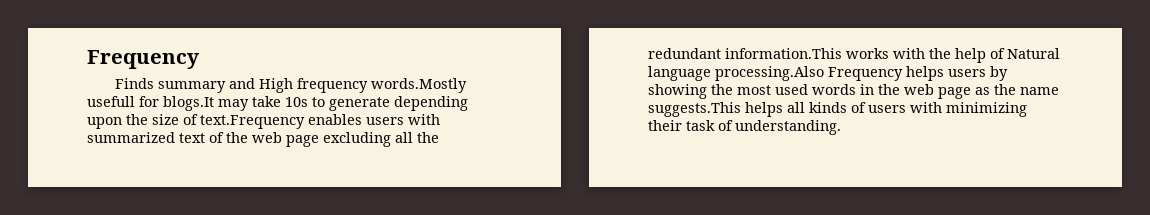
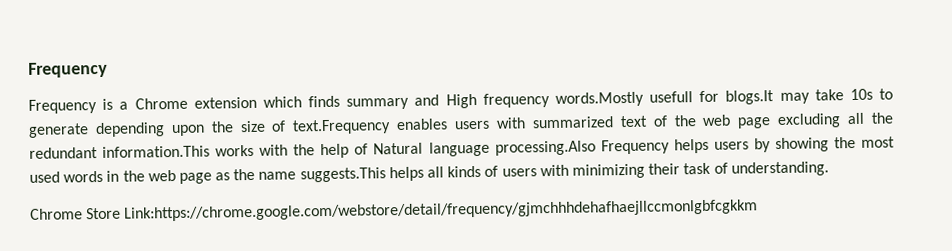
- Finds summary and High frequency words.Mostly usefull for blogs.It may take 10s to generate depending upon the size of text.Frequency enables users with summarized text of the web page excluding all the redundant information.This works with the help of Natural language processing.Also Frequency helps users by showing the most used words in the web page as the name suggests.This helps all kinds of users with minimizing their task of understanding.
+ Frequency is a Chrome extension which finds summary and High frequency words.Mostly usefull for blogs.It may take 10s to generate depending upon the size of text.Frequency enables users with summarized text of the web page excluding all the redundant information.This works with the help of Natural language processing.Also Frequency helps users by showing the most used words in the web page as the name suggests.This helps all kinds of users with minimizing their task of understanding.
+ Chrome Store Link:https://chrome.google.com/webstore/detail/frequency/gjmchhhdehafhaejllccmonlgbfcgkkm

